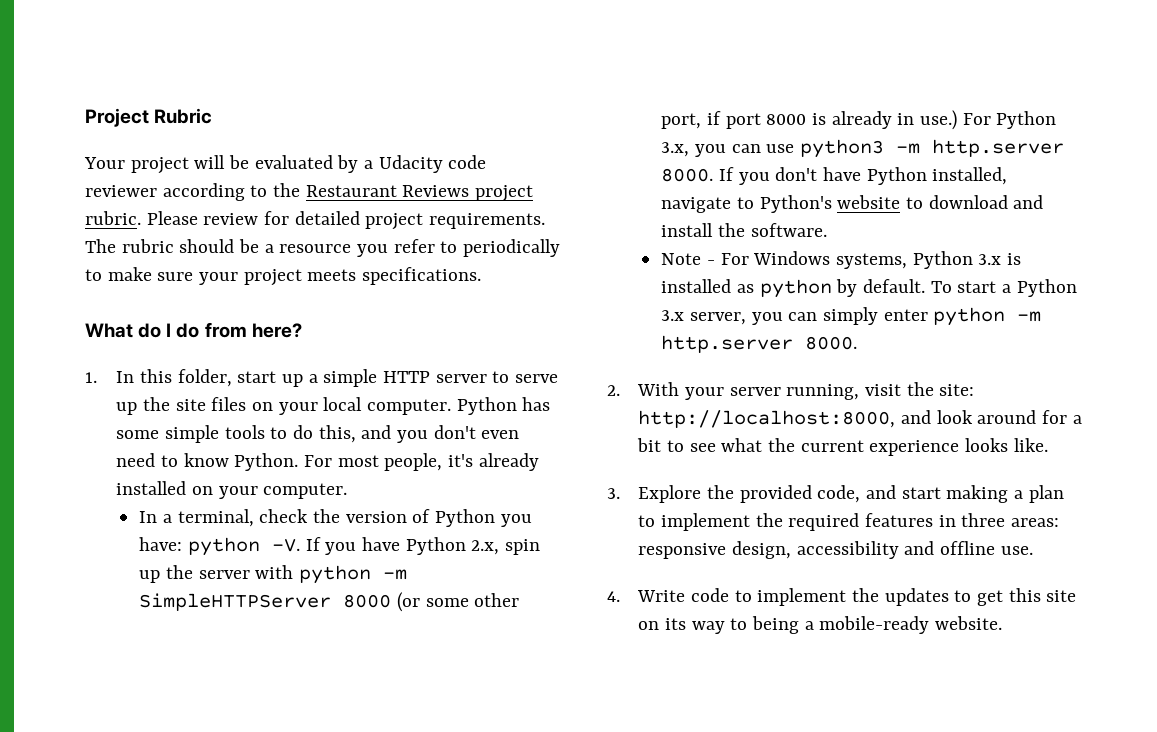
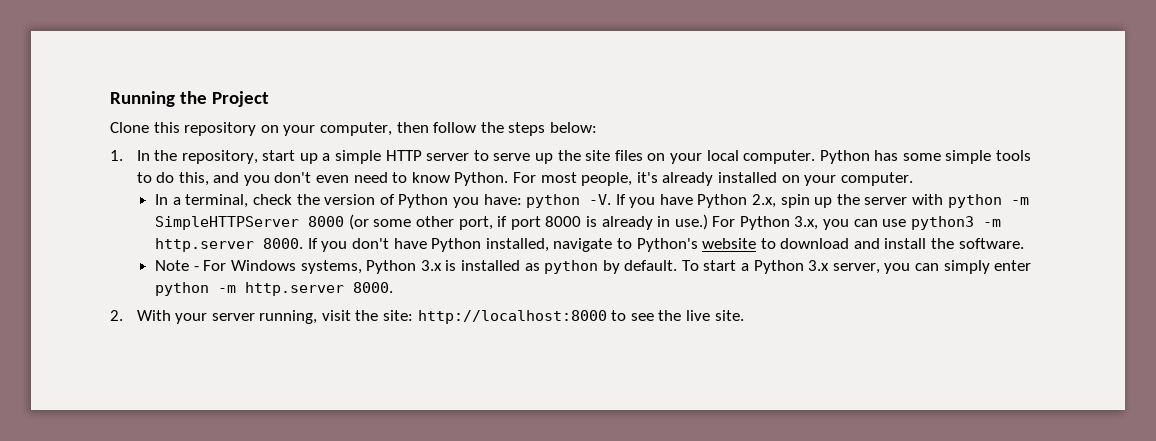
- Project Rubric
- Your project will be evaluated by a Udacity code reviewer according to the Restaurant Reviews project rubric. Please review for detailed project requirements. The rubric should be a resource you refer to periodically to make sure your project meets specifications.
- What do I do from here?
+ Running the Project
+ Clone this repository on your computer, then follow the steps below:
- 1. In this folder, start up a simple HTTP server to serve up the site files on your local computer.
+ 1. In the repository, start up a simple HTTP server to serve up the site files on your local computer.
- 2. With your server running, visit the site: http://localhost:8000, and look around for a bit to see what the current experience looks like.
- 3. Explore the provided code, and start making a plan to implement the required features in three areas: responsive design, accessibility and offline use.
- 4. Write code to implement the updates to get this site on its way to being a mobile-ready website.
+ 2. With your server running, visit the site: http://localhost:8000 to see the live site.

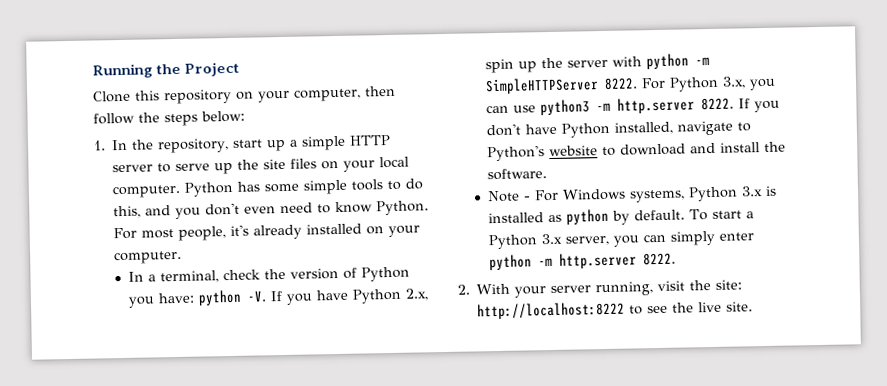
- If you have Python 2.x, spin up the server with python -m SimpleHTTPServer 8000 (or some other port, if port 8000 is already in use.)
+ If you have Python 2.x, spin up the server with python -m SimpleHTTPServer 8222.
- For Python 3.x, you can use python3 -m http.server 8000.
+ For Python 3.x, you can use python3 -m http.server 8222.
- To start a Python 3.x server, you can simply enter python -m http.server 8000.
+ To start a Python 3.x server, you can simply enter python -m http.server 8222.
- 2. With your server running, visit the site: http://localhost:8000 to see the live site.
+ 2. With your server running, visit the site: http://localhost:8222 to see the live site.

